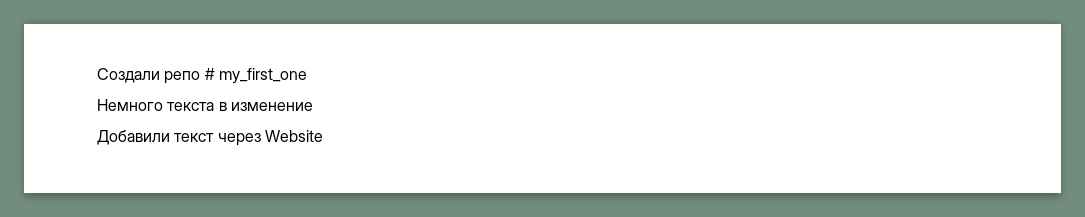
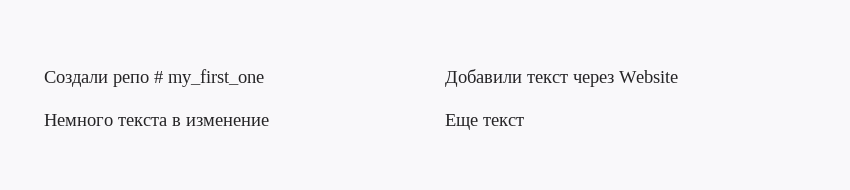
+ Еще текст

